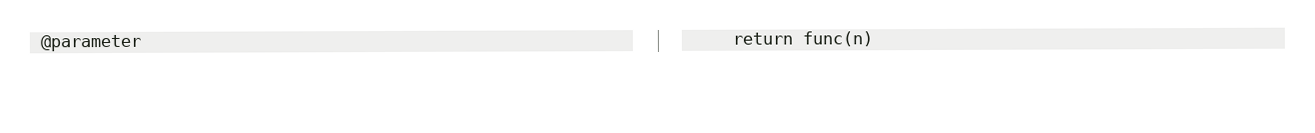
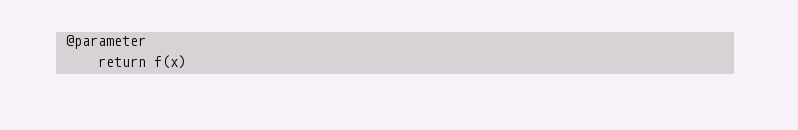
- return func(n)
+ return f(x)

